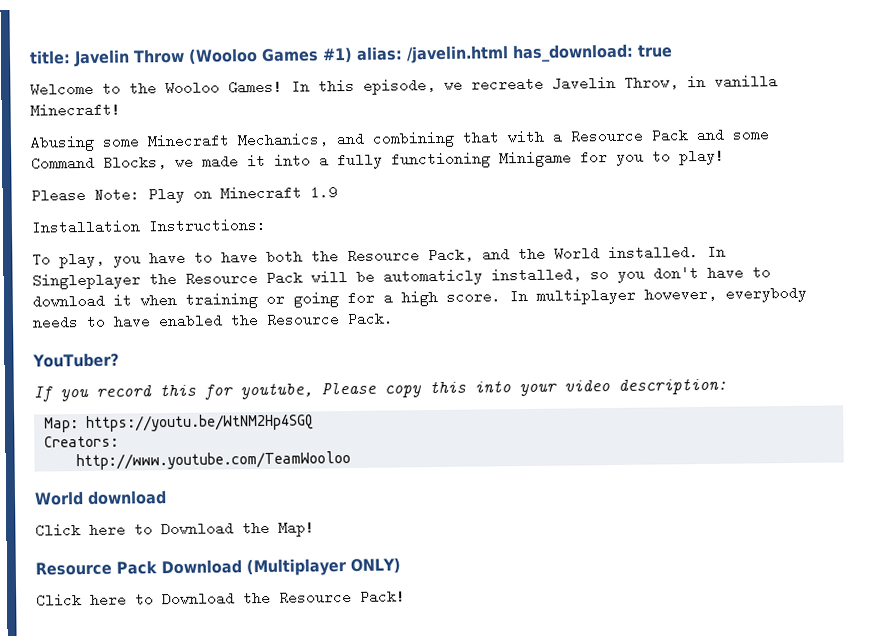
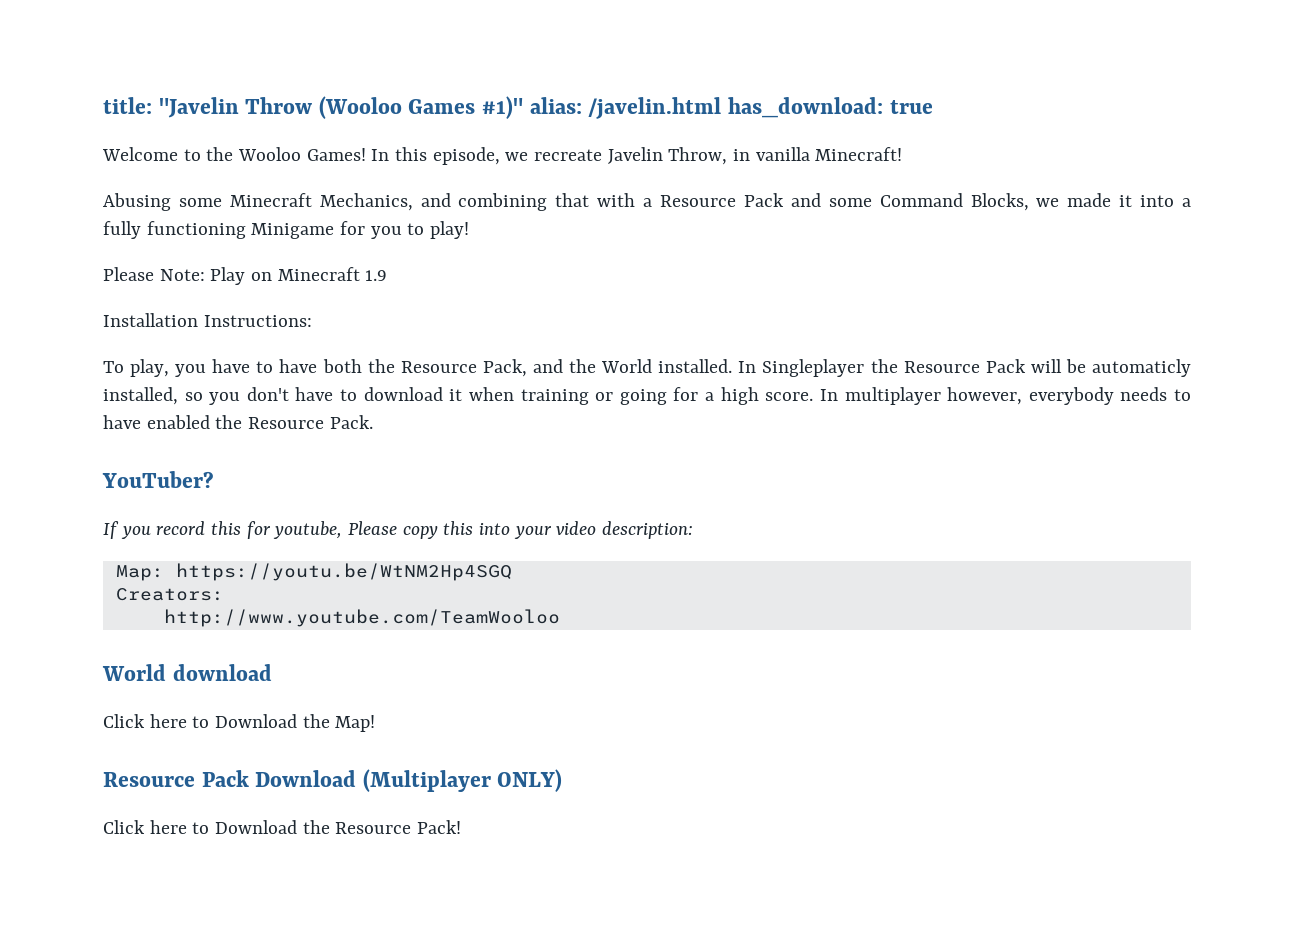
- title: Javelin Throw (Wooloo Games #1) alias: /javelin.html has_download: true
+ title: "Javelin Throw (Wooloo Games #1)" alias: /javelin.html has_download: true

